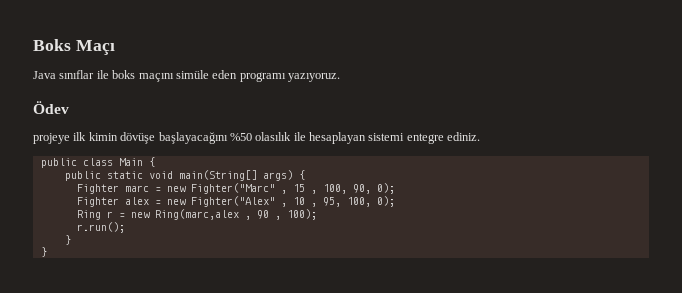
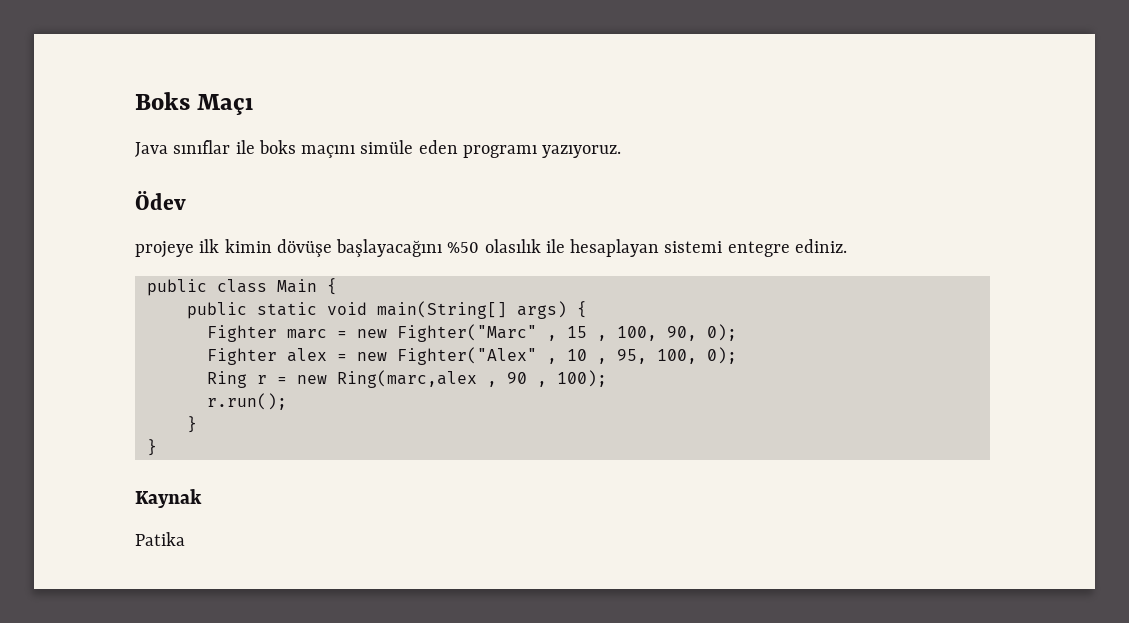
+ Kaynak
+ Patika

